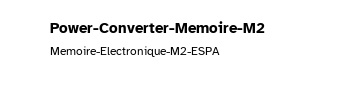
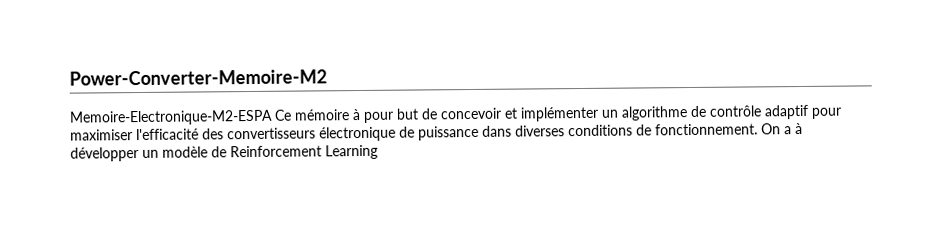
- Memoire-Electronique-M2-ESPA
+ Memoire-Electronique-M2-ESPA Ce mémoire à pour but de concevoir et implémenter un algorithme de contrôle adaptif pour maximiser l'efficacité des convertisseurs électronique de puissance dans diverses conditions de fonctionnement. On a à développer un modèle de Reinforcement Learning

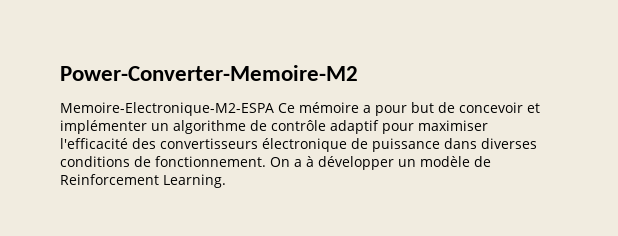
- Memoire-Electronique-M2-ESPA Ce mémoire à pour but de concevoir et implémenter un algorithme de contrôle adaptif pour maximiser l'efficacité des convertisseurs électronique de puissance dans diverses conditions de fonctionnement.
+ Memoire-Electronique-M2-ESPA Ce mémoire a pour but de concevoir et implémenter un algorithme de contrôle adaptif pour maximiser l'efficacité des convertisseurs électronique de puissance dans diverses conditions de fonctionnement.
- On a à développer un modèle de Reinforcement Learning
+ On a à développer un modèle de Reinforcement Learning.

